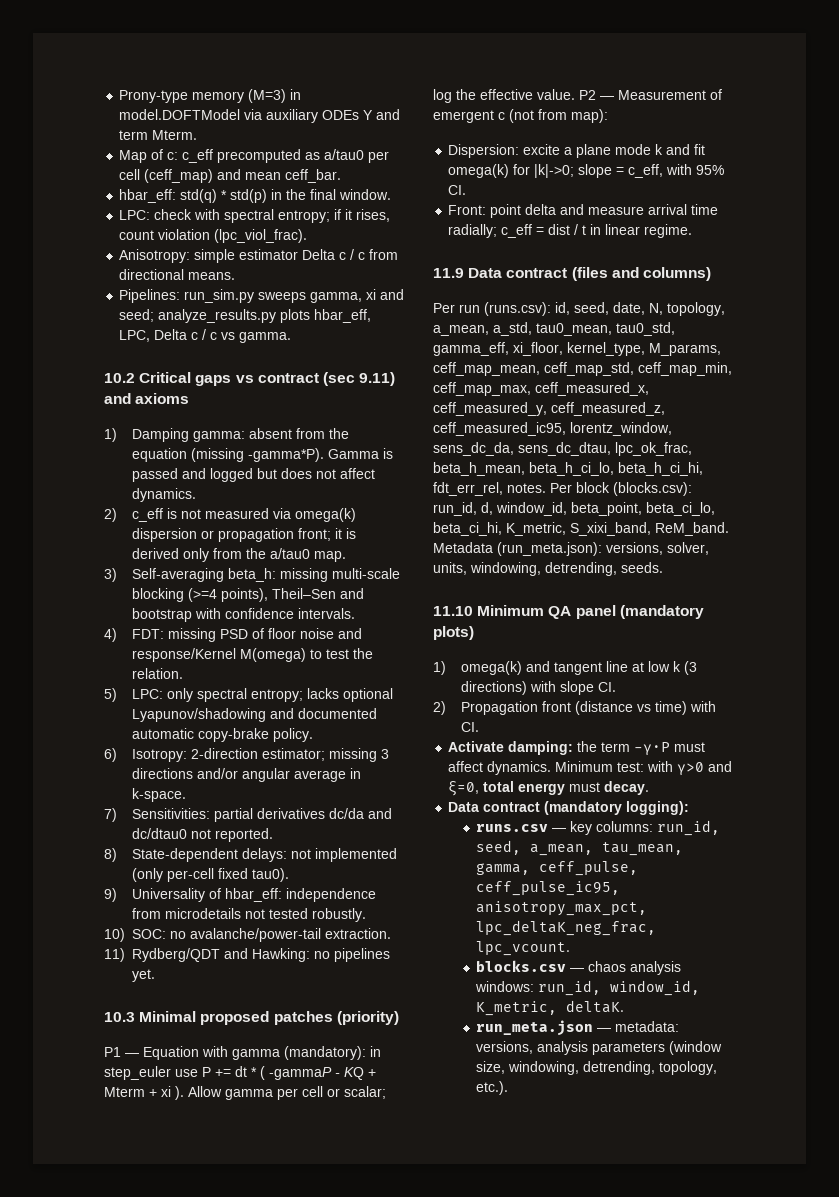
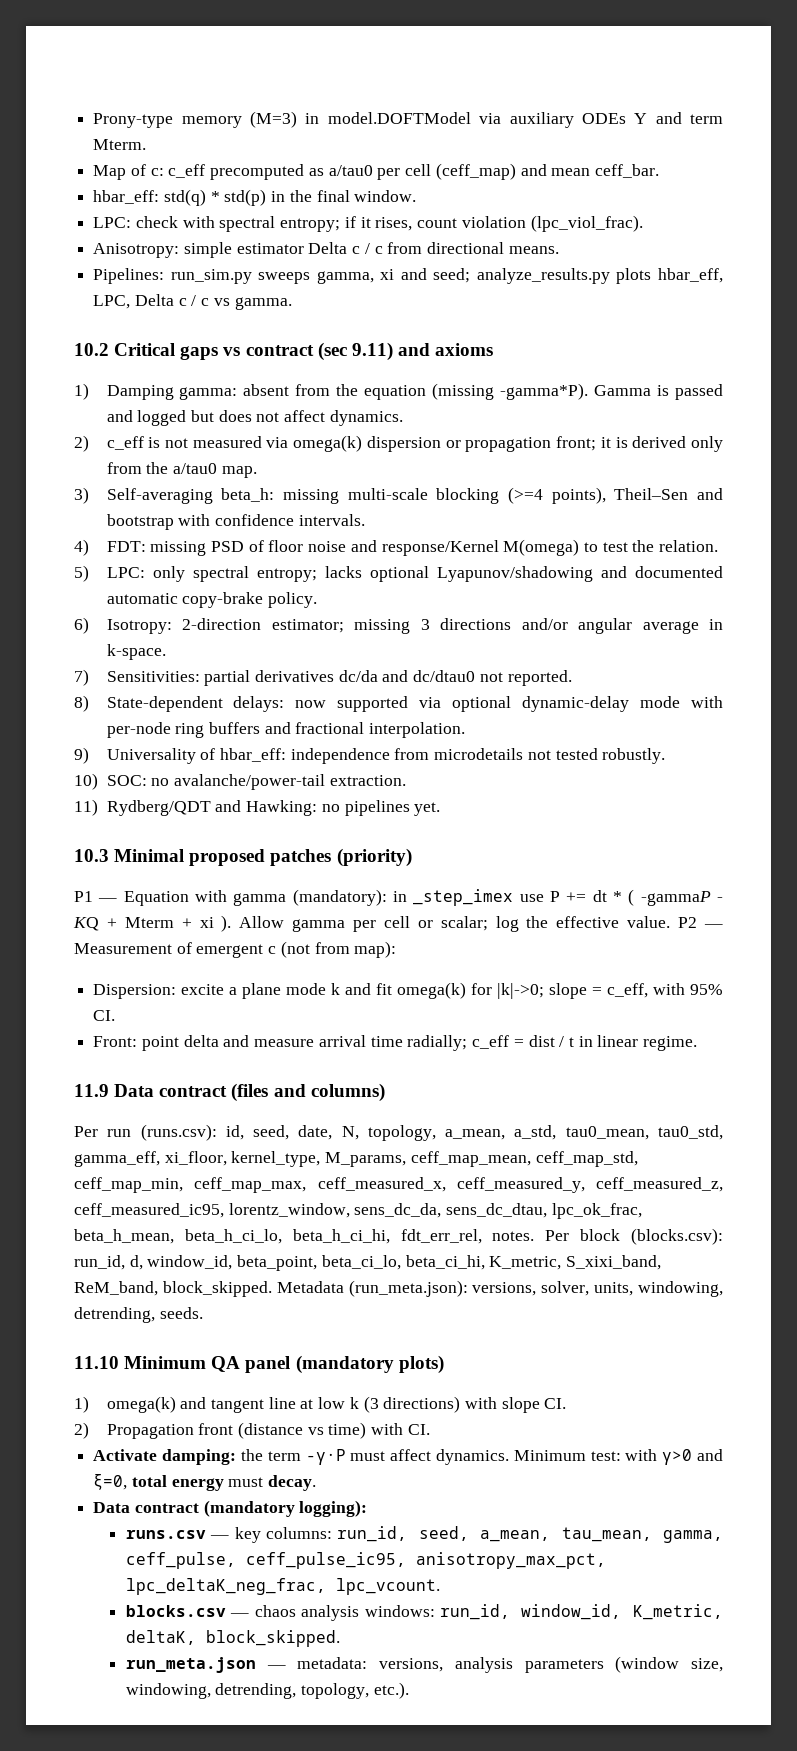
- 8) State-dependent delays: not implemented (only per-cell fixed tau0).
+ 8) State-dependent delays: now supported via optional dynamic-delay mode with per-node ring buffers and fractional interpolation.
- P1 — Equation with gamma (mandatory): in step_euler use P += dt * ( -gammaP - KQ + Mterm + xi ).
+ P1 — Equation with gamma (mandatory): in _step_imex use P += dt * ( -gammaP - KQ + Mterm + xi ).
- Per block (blocks.csv): run_id, d, window_id, beta_point, beta_ci_lo, beta_ci_hi, K_metric, S_xixi_band, ReM_band.
+ Per block (blocks.csv): run_id, d, window_id, beta_point, beta_ci_lo, beta_ci_hi, K_metric, S_xixi_band, ReM_band, block_skipped.
- blocks.csv — chaos analysis windows: run_id, window_id, K_metric, deltaK.
+ blocks.csv — chaos analysis windows: run_id, window_id, K_metric, deltaK, block_skipped.

